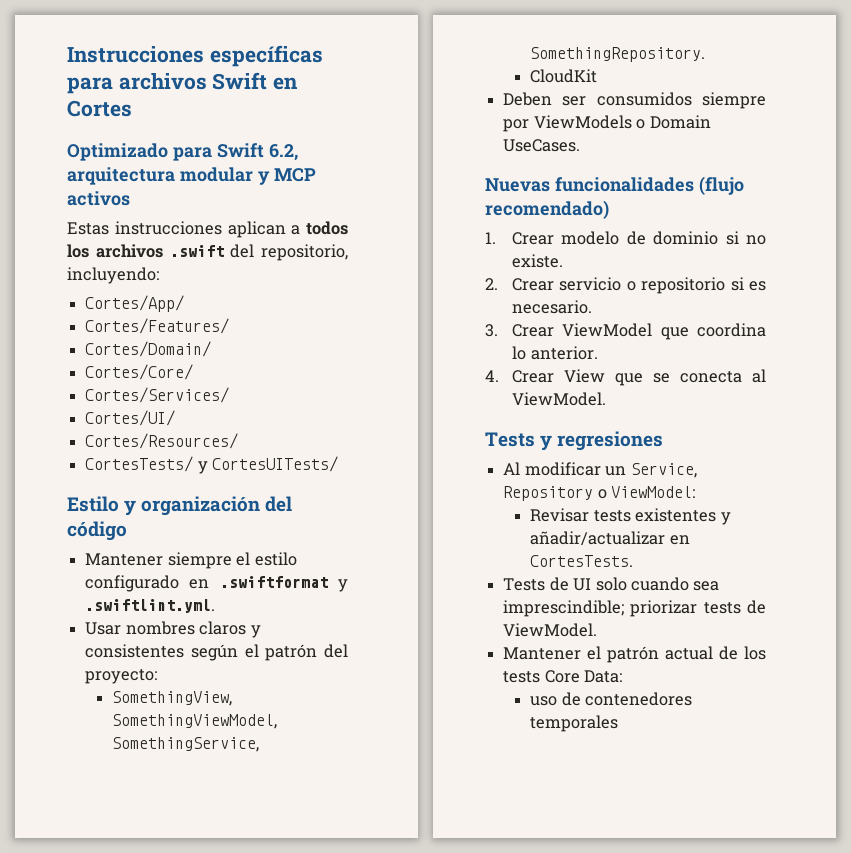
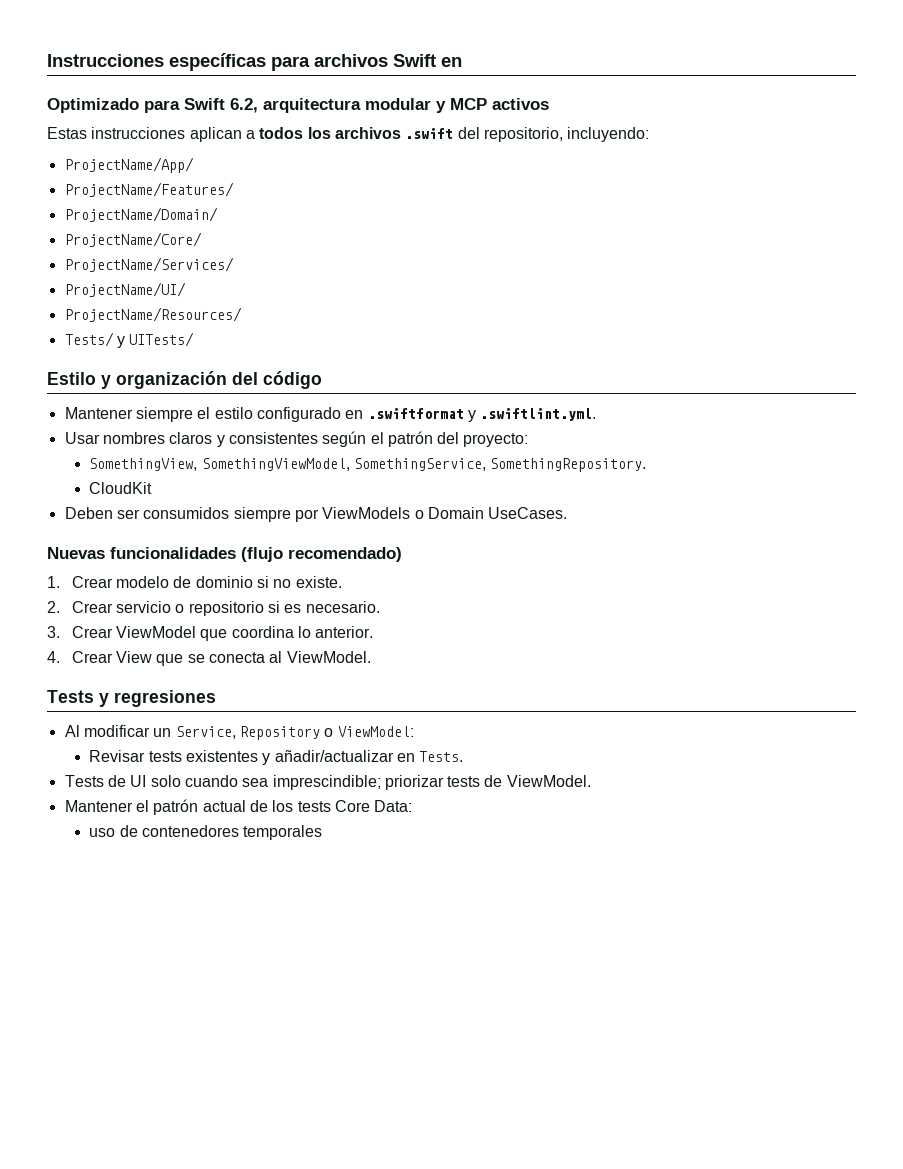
- Instrucciones específicas para archivos Swift en Cortes
+ Instrucciones específicas para archivos Swift en
- Cortes/App/
- Cortes/Features/
- Cortes/Domain/
- Cortes/Core/
- Cortes/Services/
- Cortes/UI/
- Cortes/Resources/
- CortesTests/ y CortesUITests/
+ ProjectName/App/
+ ProjectName/Features/
+ ProjectName/Domain/
+ ProjectName/Core/
+ ProjectName/Services/
+ ProjectName/UI/
+ ProjectName/Resources/
+ Tests/ y UITests/
- Revisar tests existentes y añadir/actualizar en CortesTests.
+ Revisar tests existentes y añadir/actualizar en Tests.

